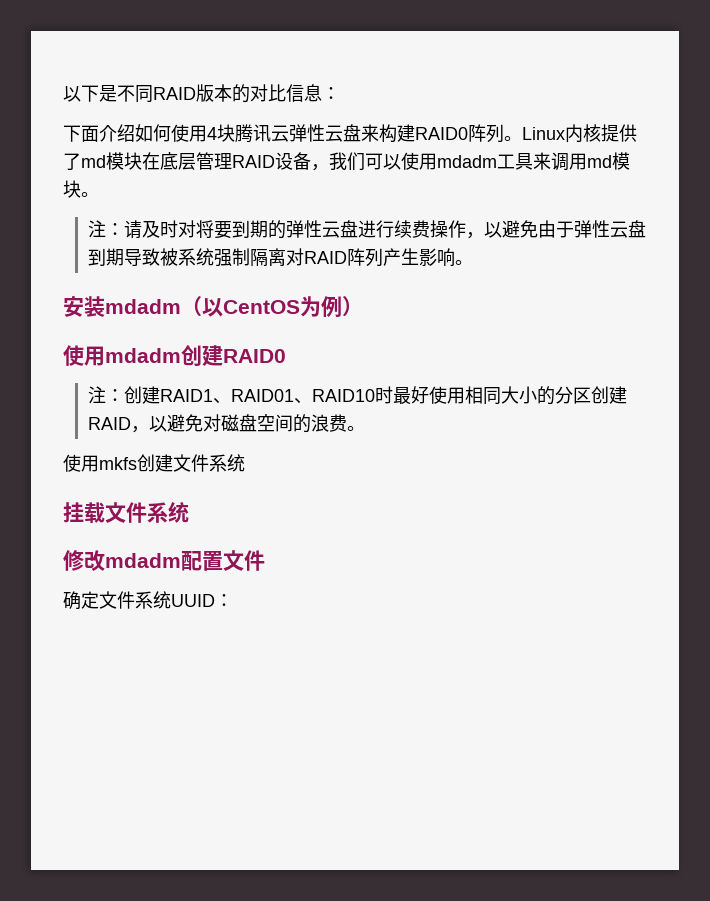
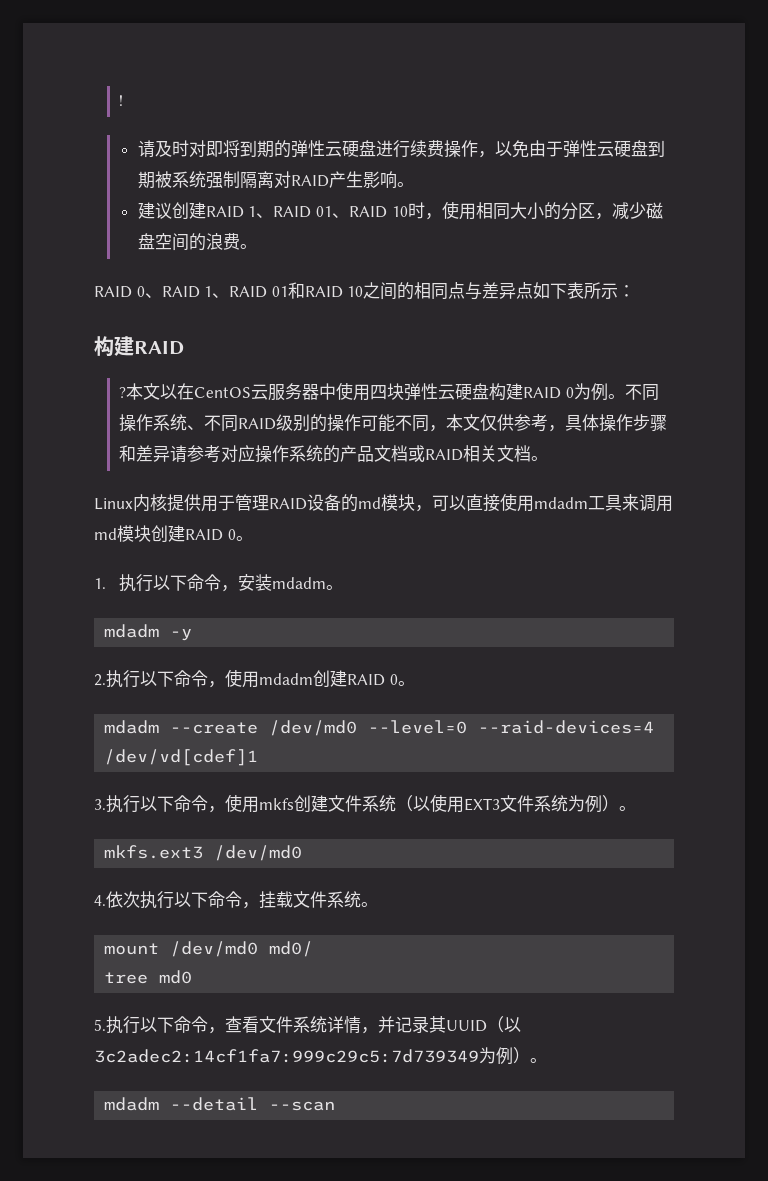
- 以下是不同RAID版本的对比信息：
- 下面介绍如何使用4块腾讯云弹性云盘来构建RAID0阵列。Linux内核提供了md模块在底层管理RAID设备，我们可以使用mdadm工具来调用md模块。
- 注：请及时对将要到期的弹性云盘进行续费操作，以避免由于弹性云盘到期导致被系统强制隔离对RAID阵列产生影响。
- 安装mdadm（以CentOS为例）
- 使用mdadm创建RAID0
- 注：创建RAID1、RAID01、RAID10时最好使用相同大小的分区创建RAID，以避免对磁盘空间的浪费。
- 使用mkfs创建文件系统
- 挂载文件系统
- 修改mdadm配置文件
- 确定文件系统UUID：
+ !
+ 请及时对即将到期的弹性云硬盘进行续费操作，以免由于弹性云硬盘到期被系统强制隔离对RAID产生影响。
+ 建议创建RAID 1、RAID 01、RAID 10时，使用相同大小的分区，减少磁盘空间的浪费。
+ RAID 0、RAID 1、RAID 01和RAID 10之间的相同点与差异点如下表所示：
+ 构建RAID
+ ?本文以在CentOS云服务器中使用四块弹性云硬盘构建RAID 0为例。不同操作系统、不同RAID级别的操作可能不同，本文仅供参考，具体操作步骤和差异请参考对应操作系统的产品文档或RAID相关文档。
+ Linux内核提供用于管理RAID设备的md模块，可以直接使用mdadm工具来调用md模块创建RAID 0。
+ 1.执行以下命令，安装mdadm。
+ mdadm -y
+ 2.执行以下命令，使用mdadm创建RAID 0。
+ mdadm --create /dev/md0 --level=0 --raid-devices=4 /dev/vd[cdef]1
+ 3.执行以下命令，使用mkfs创建文件系统（以使用EXT3文件系统为例）。
+ mkfs.ext3 /dev/md0
+ 4.依次执行以下命令，挂载文件系统。
+ mount /dev/md0 md0/
+ tree md0
+ 5.执行以下命令，查看文件系统详情，并记录其UUID（以3c2adec2:14cf1fa7:999c29c5:7d739349为例）。
+ mdadm --detail --scan

